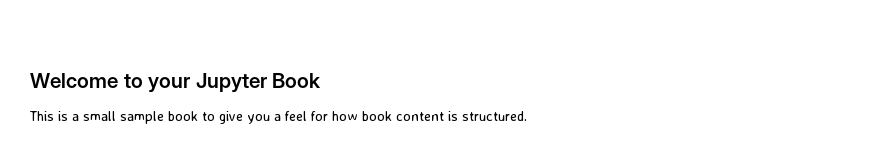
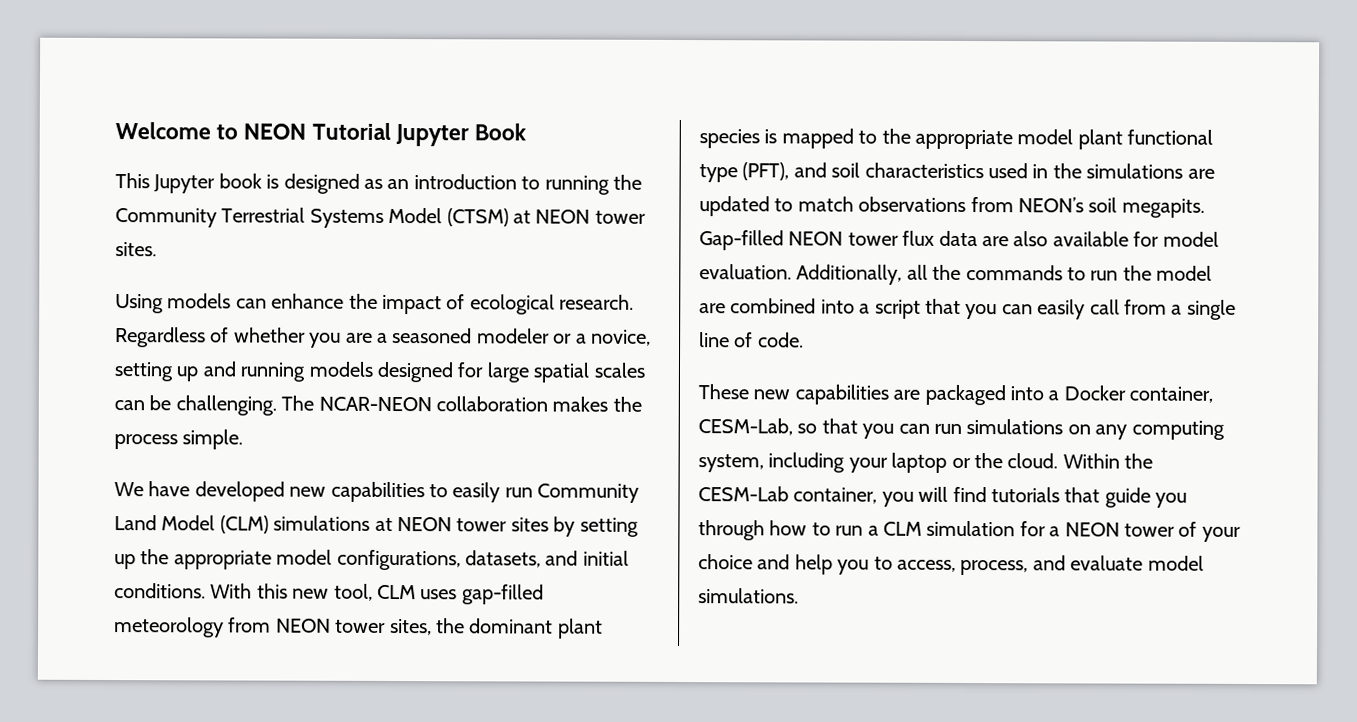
- Welcome to your Jupyter Book
+ Welcome to NEON Tutorial Jupyter Book
- This is a small sample book to give you a feel for how book content is structured.
+ This Jupyter book is designed as an introduction to running the Community Terrestrial Systems Model (CTSM) at NEON tower sites.
+ Using models can enhance the impact of ecological research. Regardless of whether you are a seasoned modeler or a novice, setting up and running models designed for large spatial scales can be challenging. The NCAR-NEON collaboration makes the process simple.
+ We have developed new capabilities to easily run Community Land Model (CLM) simulations at NEON tower sites by setting up the appropriate model configurations, datasets, and initial conditions. With this new tool, CLM uses gap-filled meteorology from NEON tower sites, the dominant plant species is mapped to the appropriate model plant functional type (PFT), and soil characteristics used in the simulations are updated to match observations from NEON’s soil megapits. Gap-filled NEON tower flux data are also available for model evaluation. Additionally, all the commands to run the model are combined into a script that you can easily call from a single line of code.
+ These new capabilities are packaged into a Docker container, CESM-Lab, so that you can run simulations on any computing system, including your laptop or the cloud. Within the CESM-Lab container, you will find tutorials that guide you through how to run a CLM simulation for a NEON tower of your choice and help you to access, process, and evaluate model simulations.

